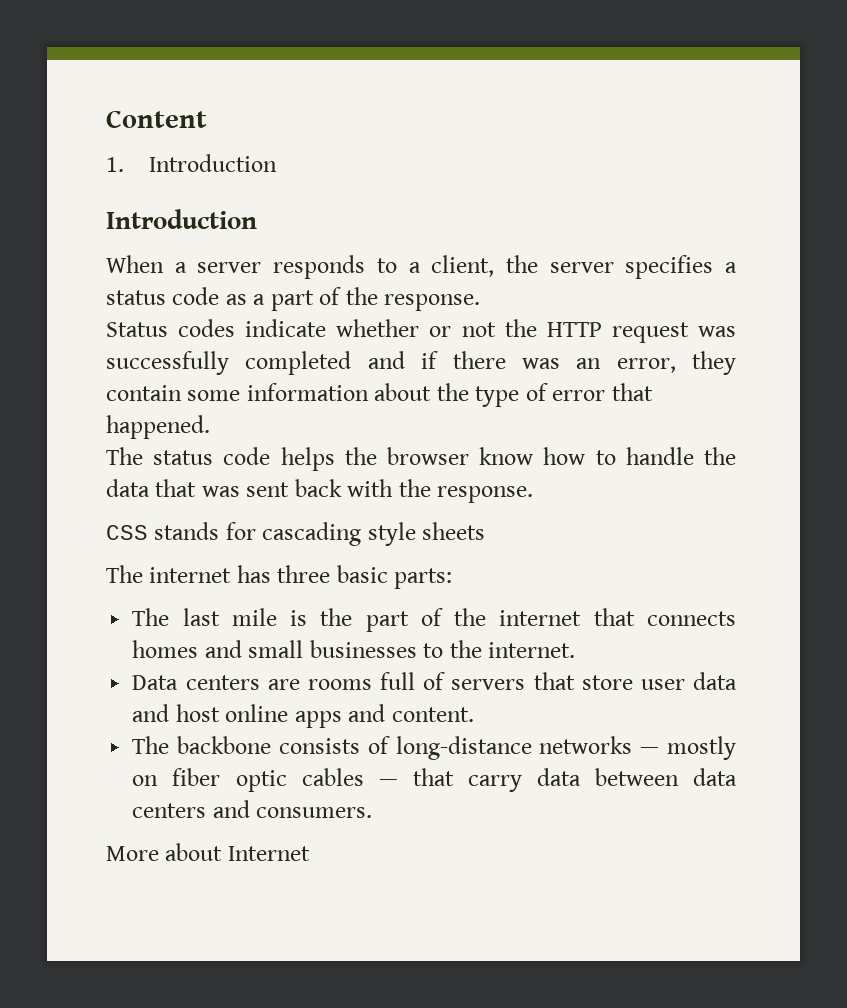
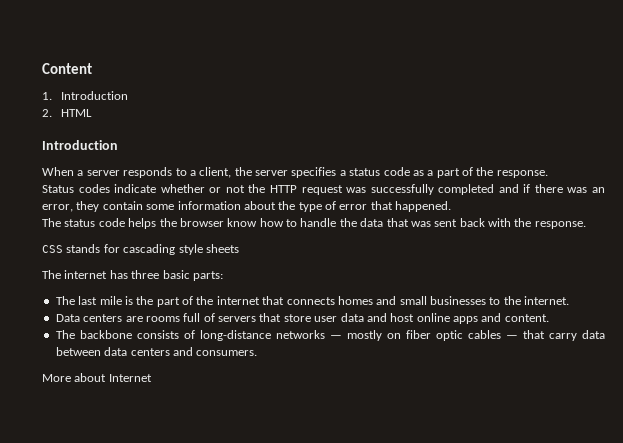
+ 2. HTML

